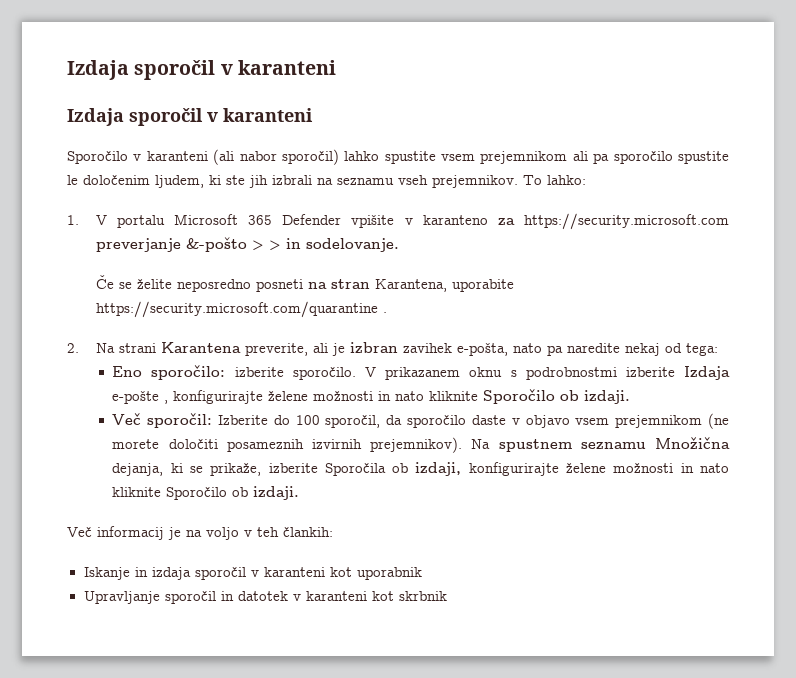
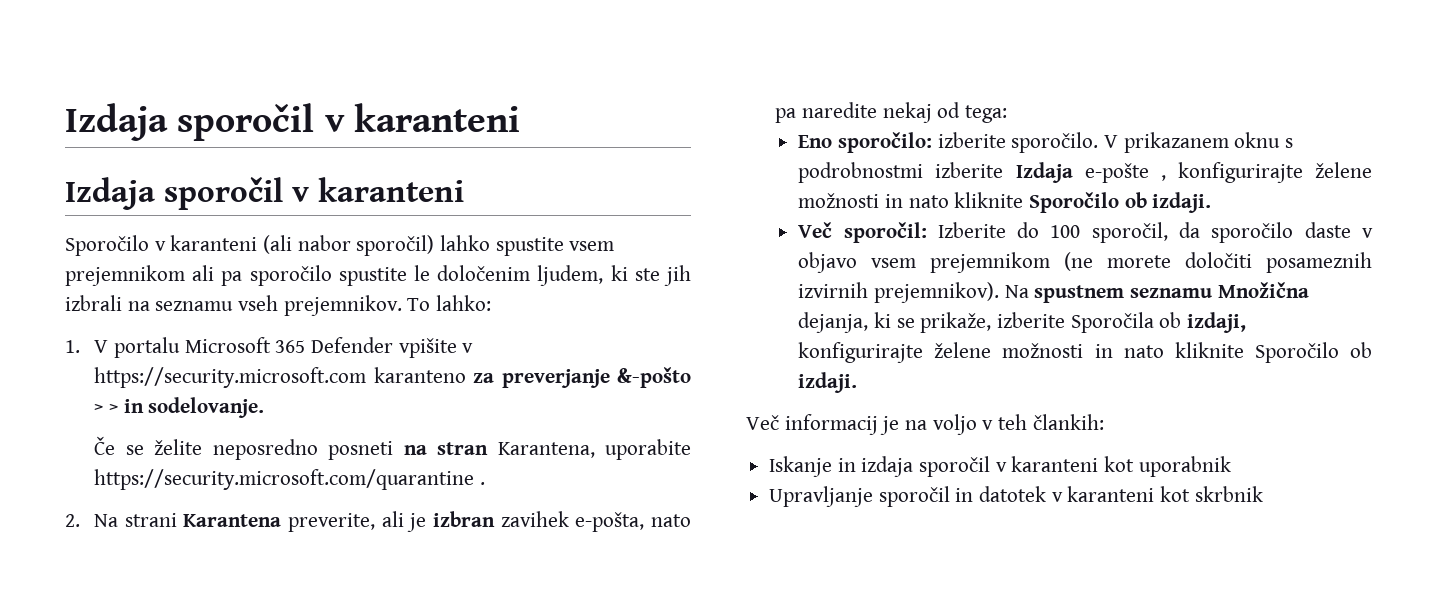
- 1. V portalu Microsoft 365 Defender vpišite v karanteno za https://security.microsoft.com preverjanje &-pošto > > in sodelovanje.
+ 1. V portalu Microsoft 365 Defender vpišite v https://security.microsoft.com karanteno za preverjanje &-pošto > > in sodelovanje.

